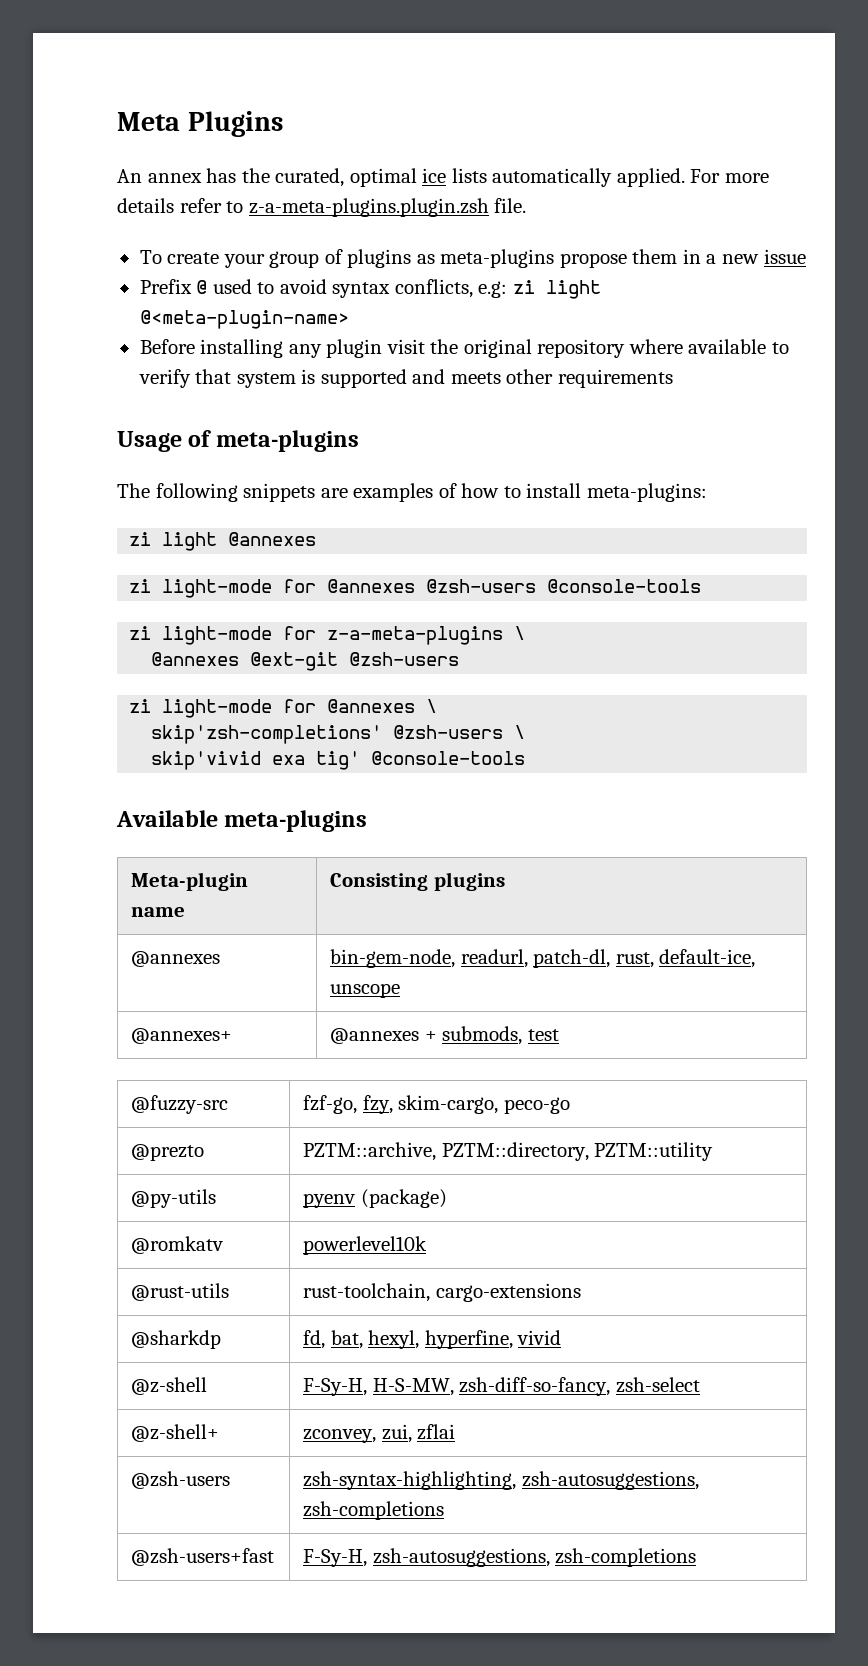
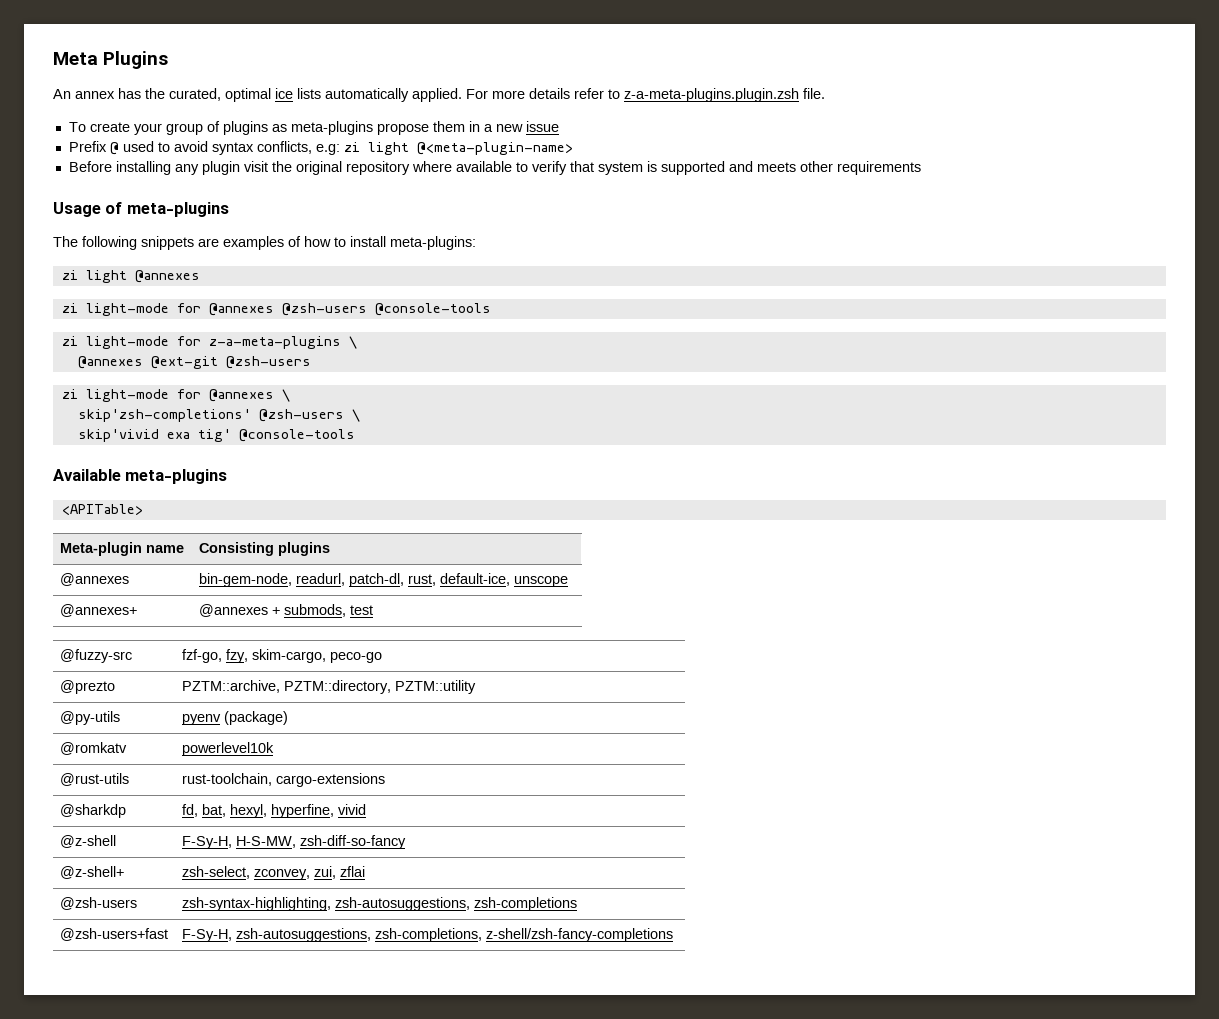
+ <APITable>
- @z-shell | F-Sy-H, H-S-MW, zsh-diff-so-fancy, zsh-select
+ @z-shell | F-Sy-H, H-S-MW, zsh-diff-so-fancy
- @z-shell+ | zconvey, zui, zflai
+ @z-shell+ | zsh-select, zconvey, zui, zflai
- @zsh-users+fast | F-Sy-H, zsh-autosuggestions, zsh-completions
+ @zsh-users+fast | F-Sy-H, zsh-autosuggestions, zsh-completions, z-shell/zsh-fancy-completions

